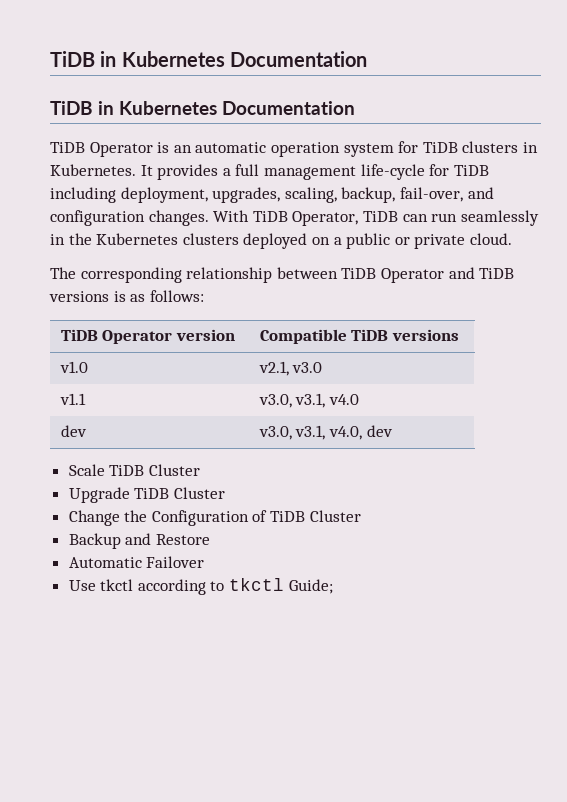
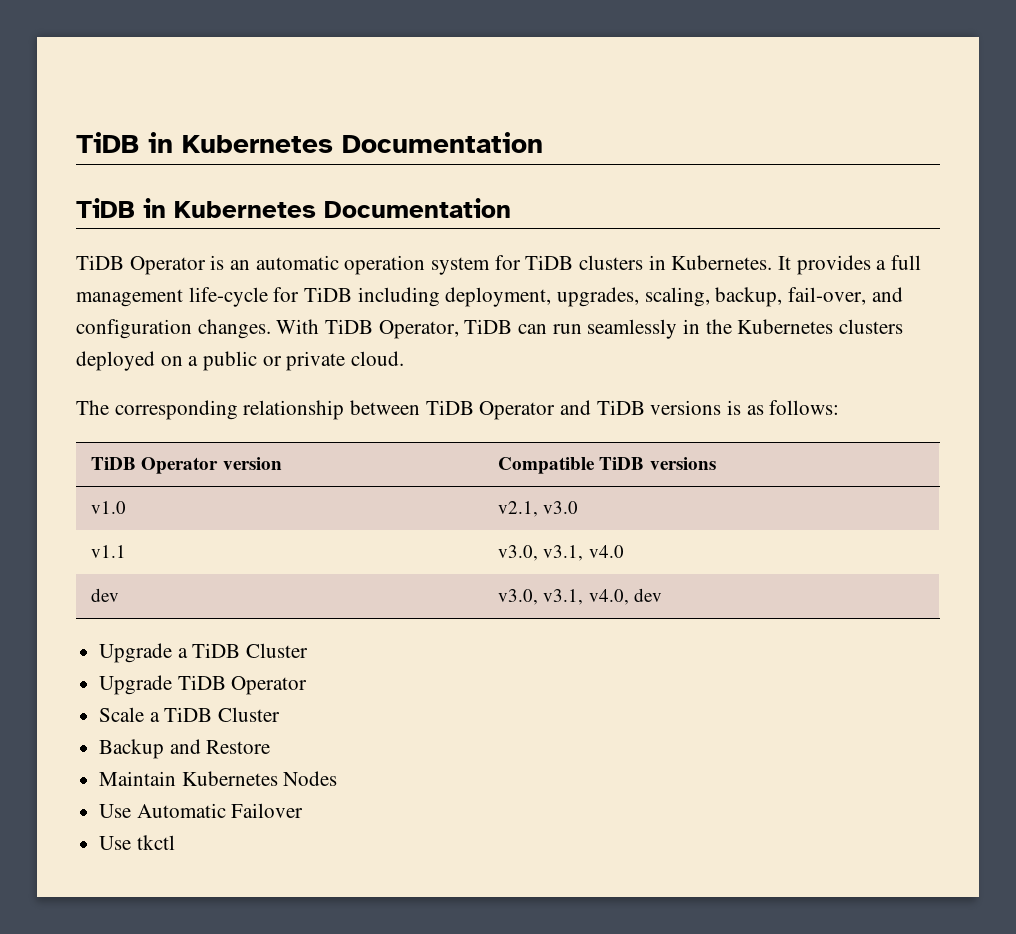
- Scale TiDB Cluster
+ Upgrade a TiDB Cluster
- Upgrade TiDB Cluster
- Change the Configuration of TiDB Cluster
+ Upgrade TiDB Operator
+ Scale a TiDB Cluster
- Automatic Failover
+ Maintain Kubernetes Nodes
+ Use Automatic Failover
- Use tkctl according to tkctl Guide;
+ Use tkctl

